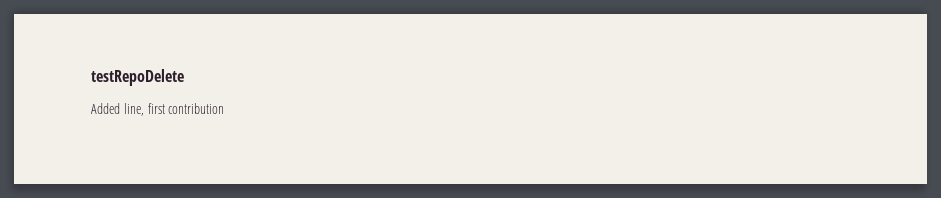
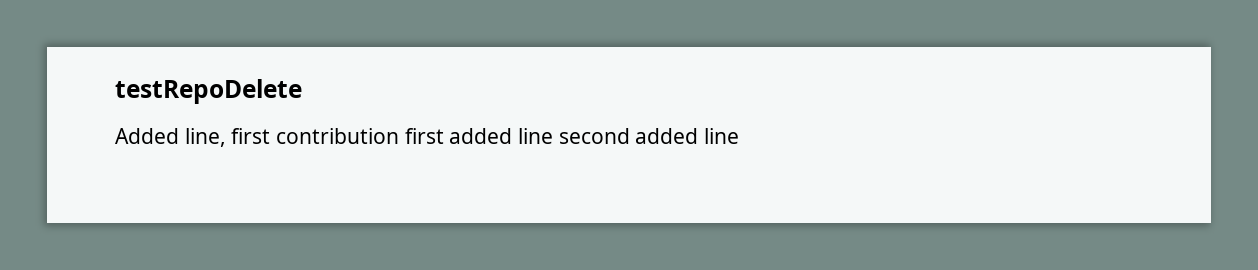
- Added line, first contribution
+ Added line, first contribution first added line second added line

